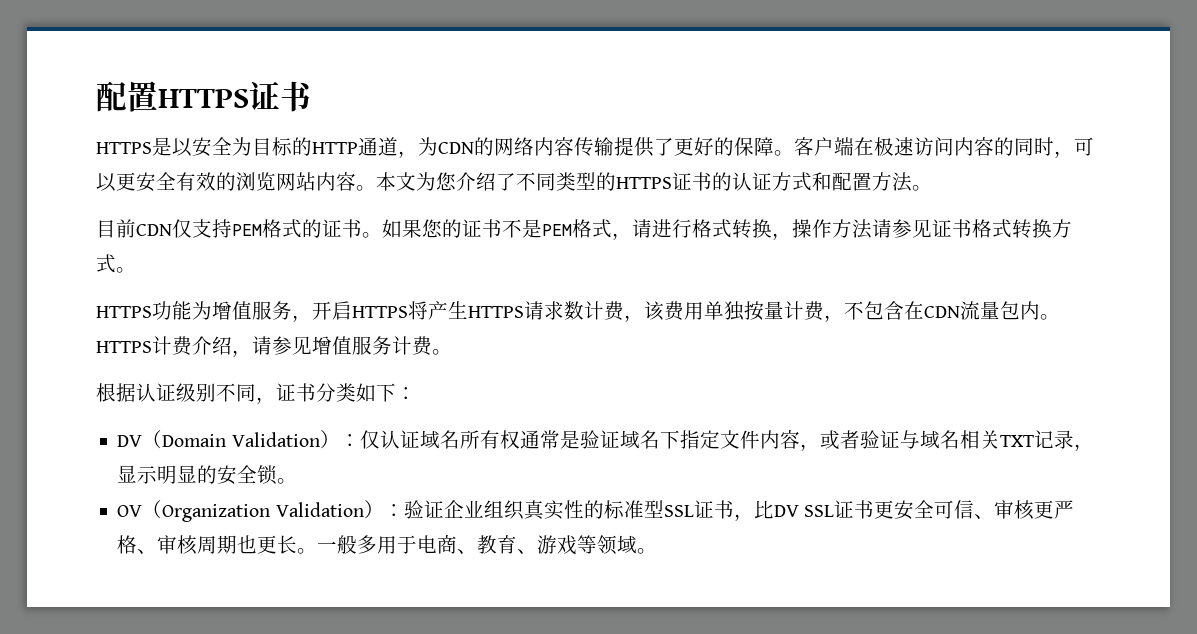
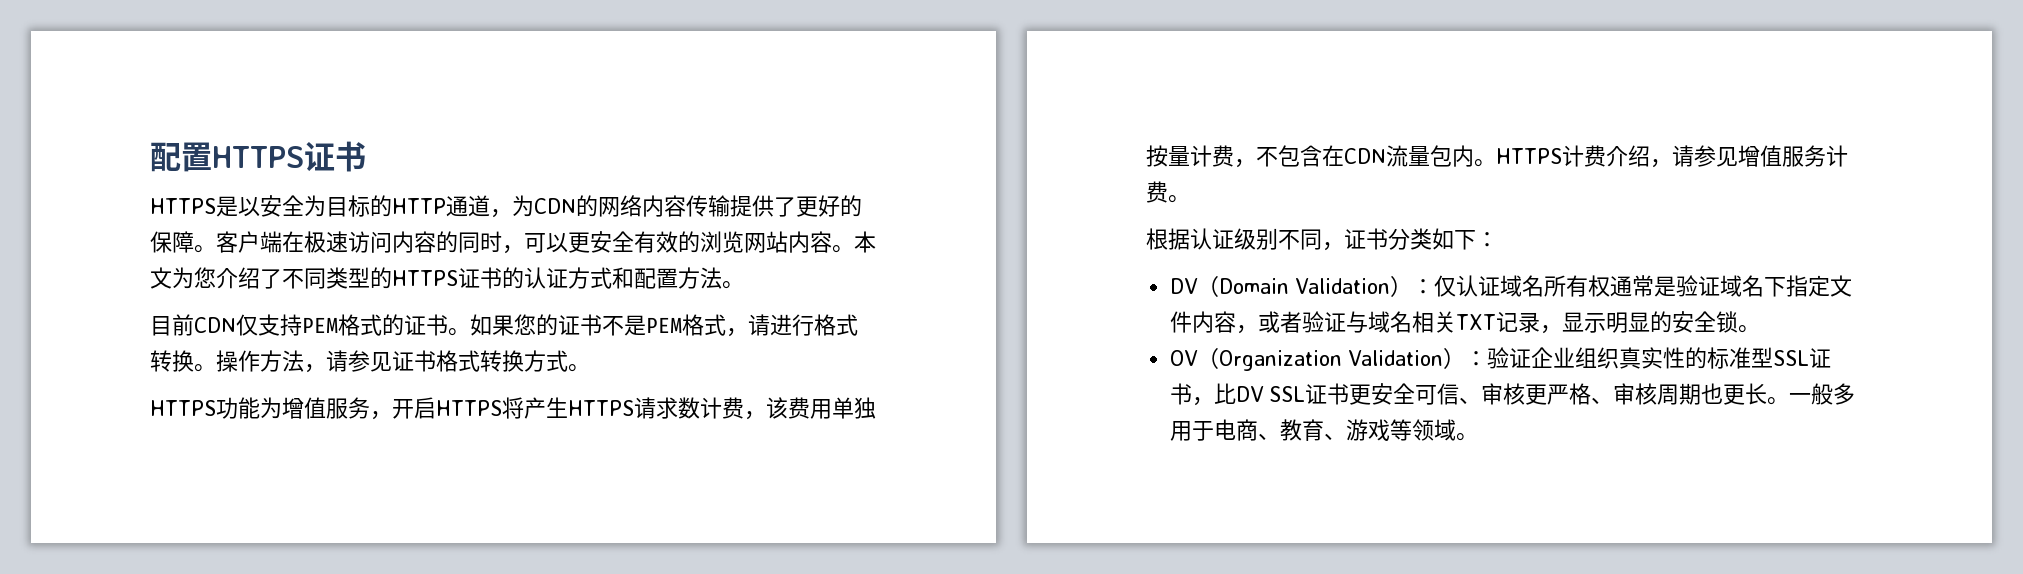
- 如果您的证书不是PEM格式，请进行格式转换，操作方法请参见证书格式转换方式。
+ 如果您的证书不是PEM格式，请进行格式转换。操作方法，请参见证书格式转换方式。

